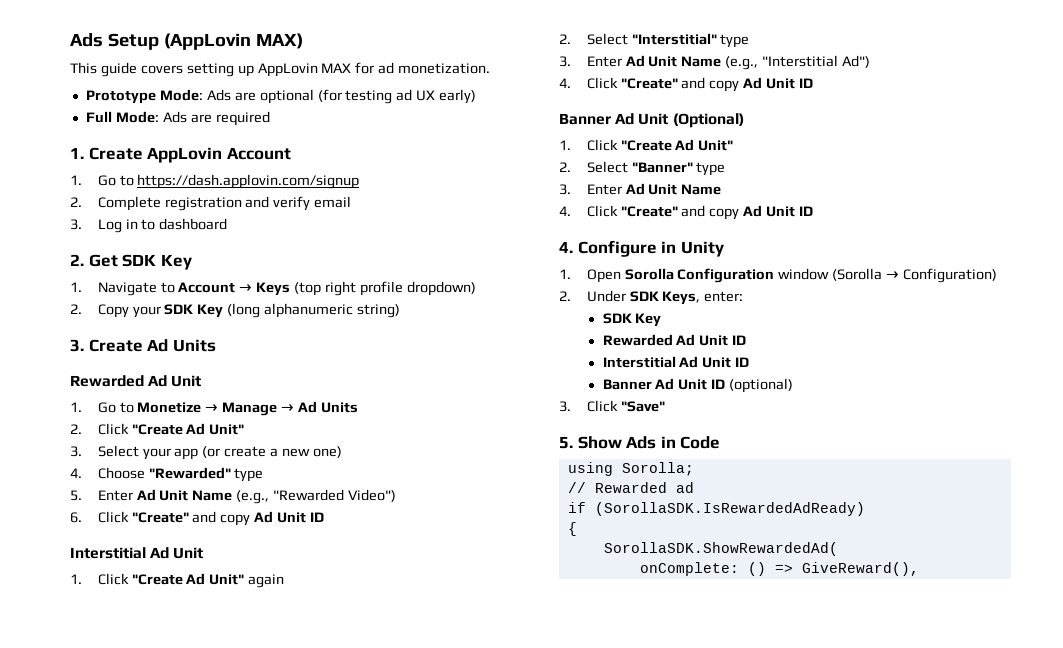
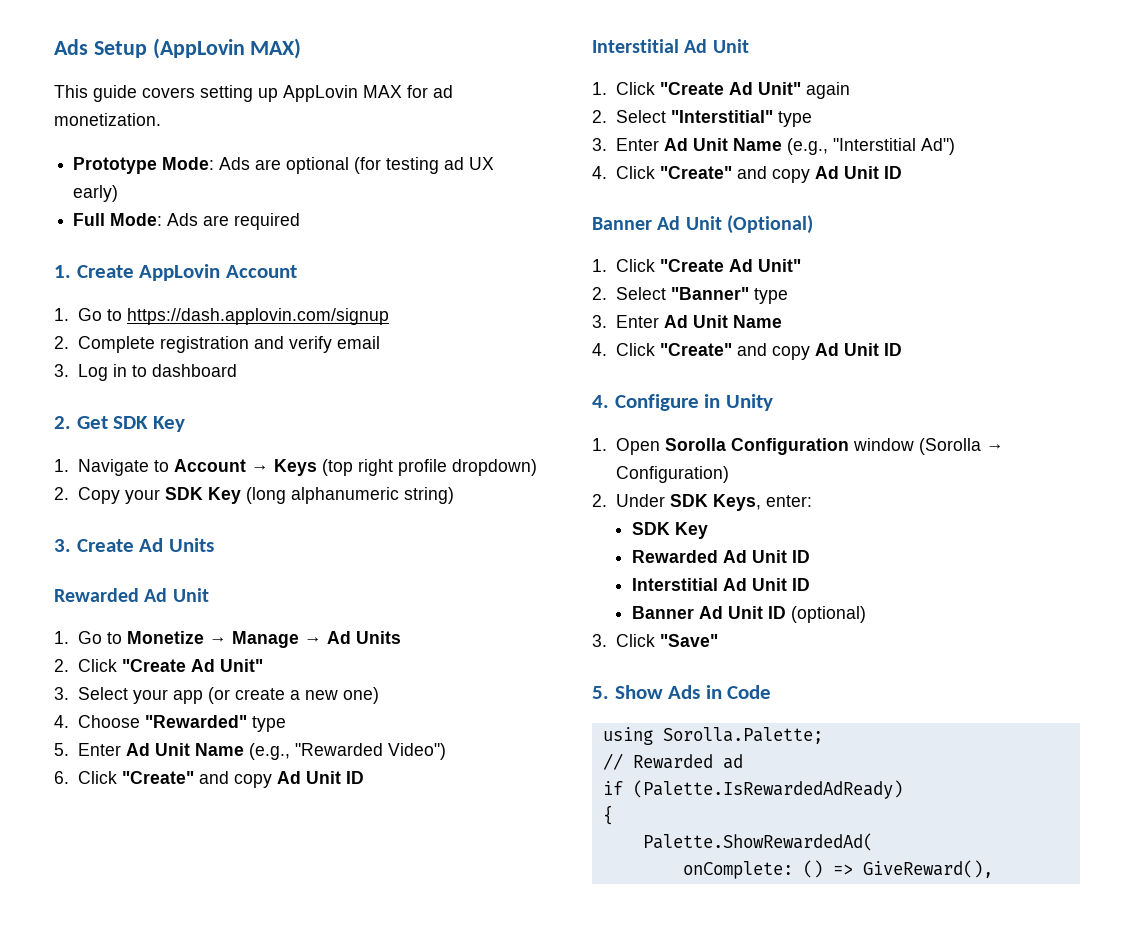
- using Sorolla;
+ using Sorolla.Palette;
- if (SorollaSDK.IsRewardedAdReady)
+ if (Palette.IsRewardedAdReady)
- SorollaSDK.ShowRewardedAd(
+ Palette.ShowRewardedAd(

